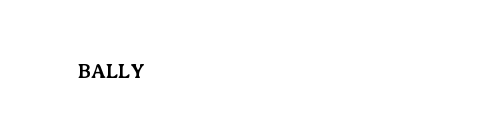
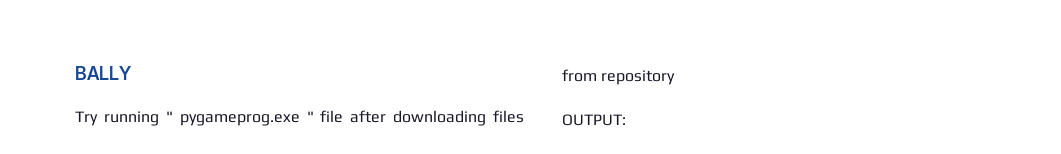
+ Try running " pygameprog.exe " file after downloading files from repository
+ OUTPUT:

